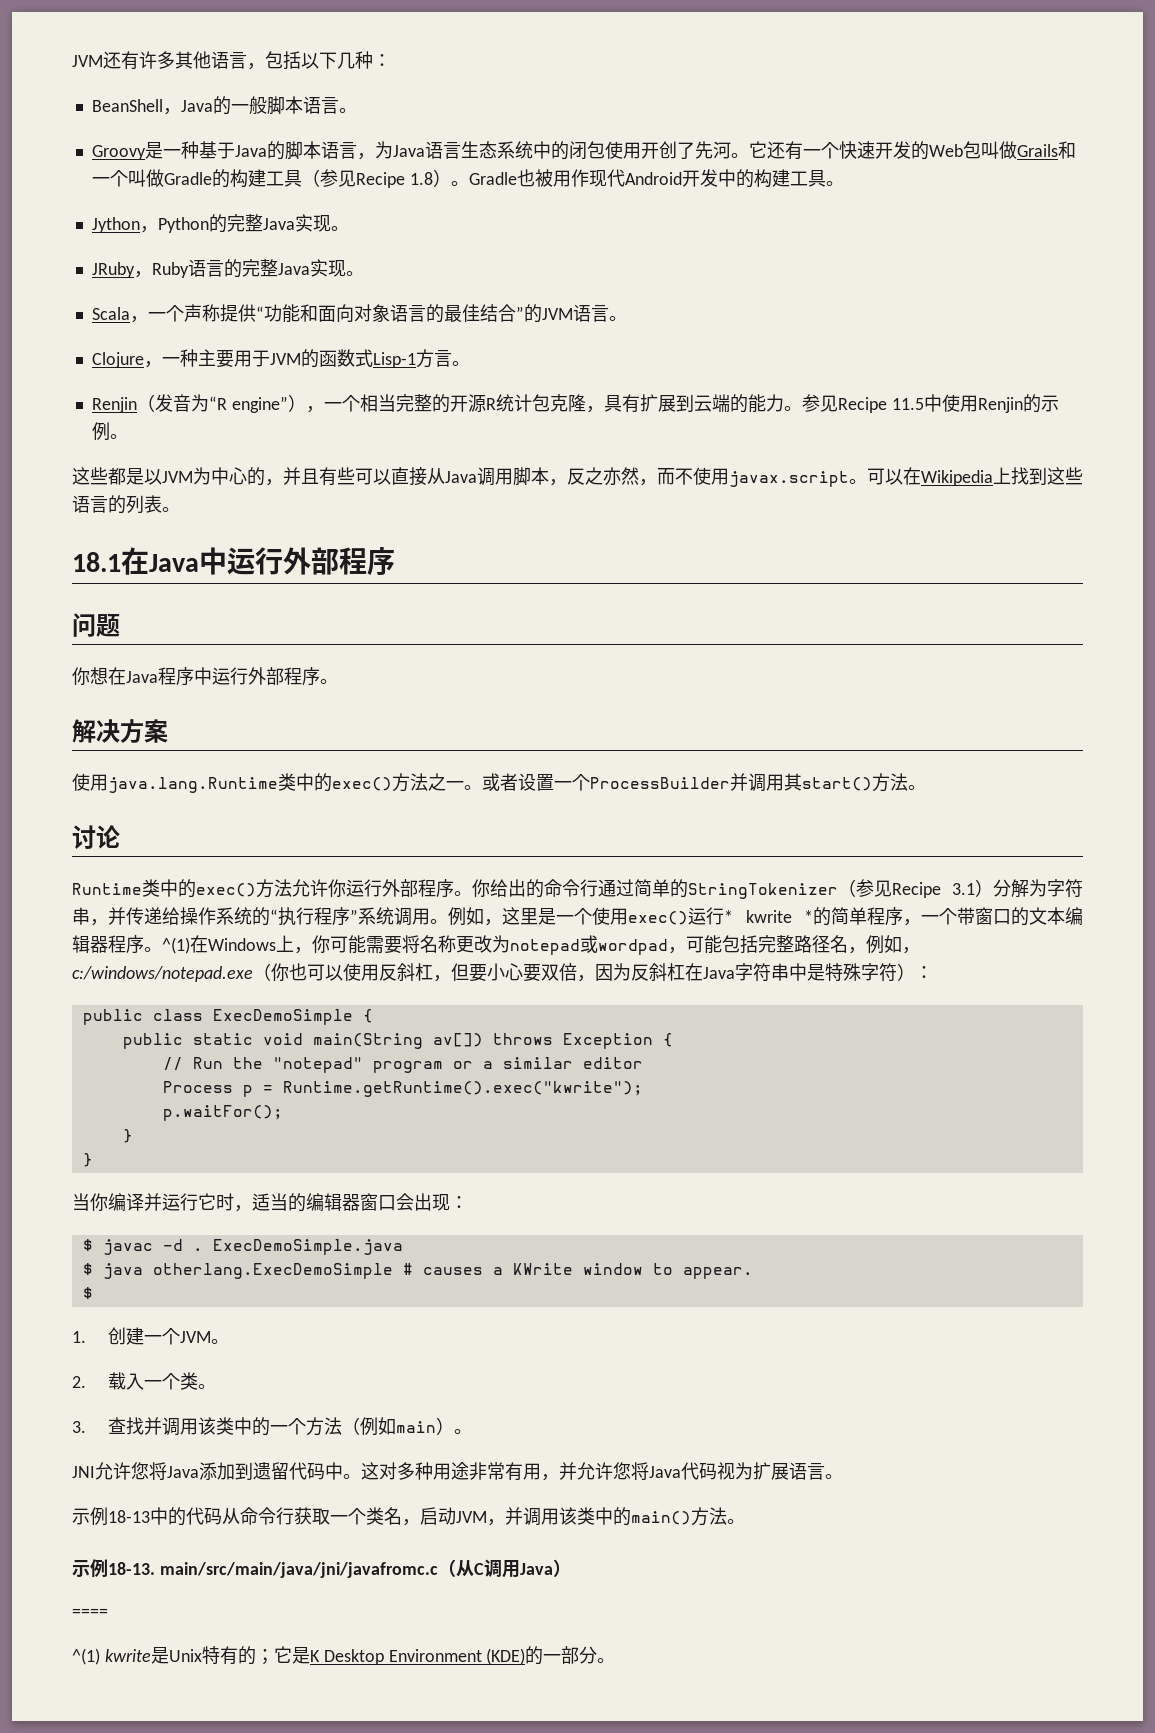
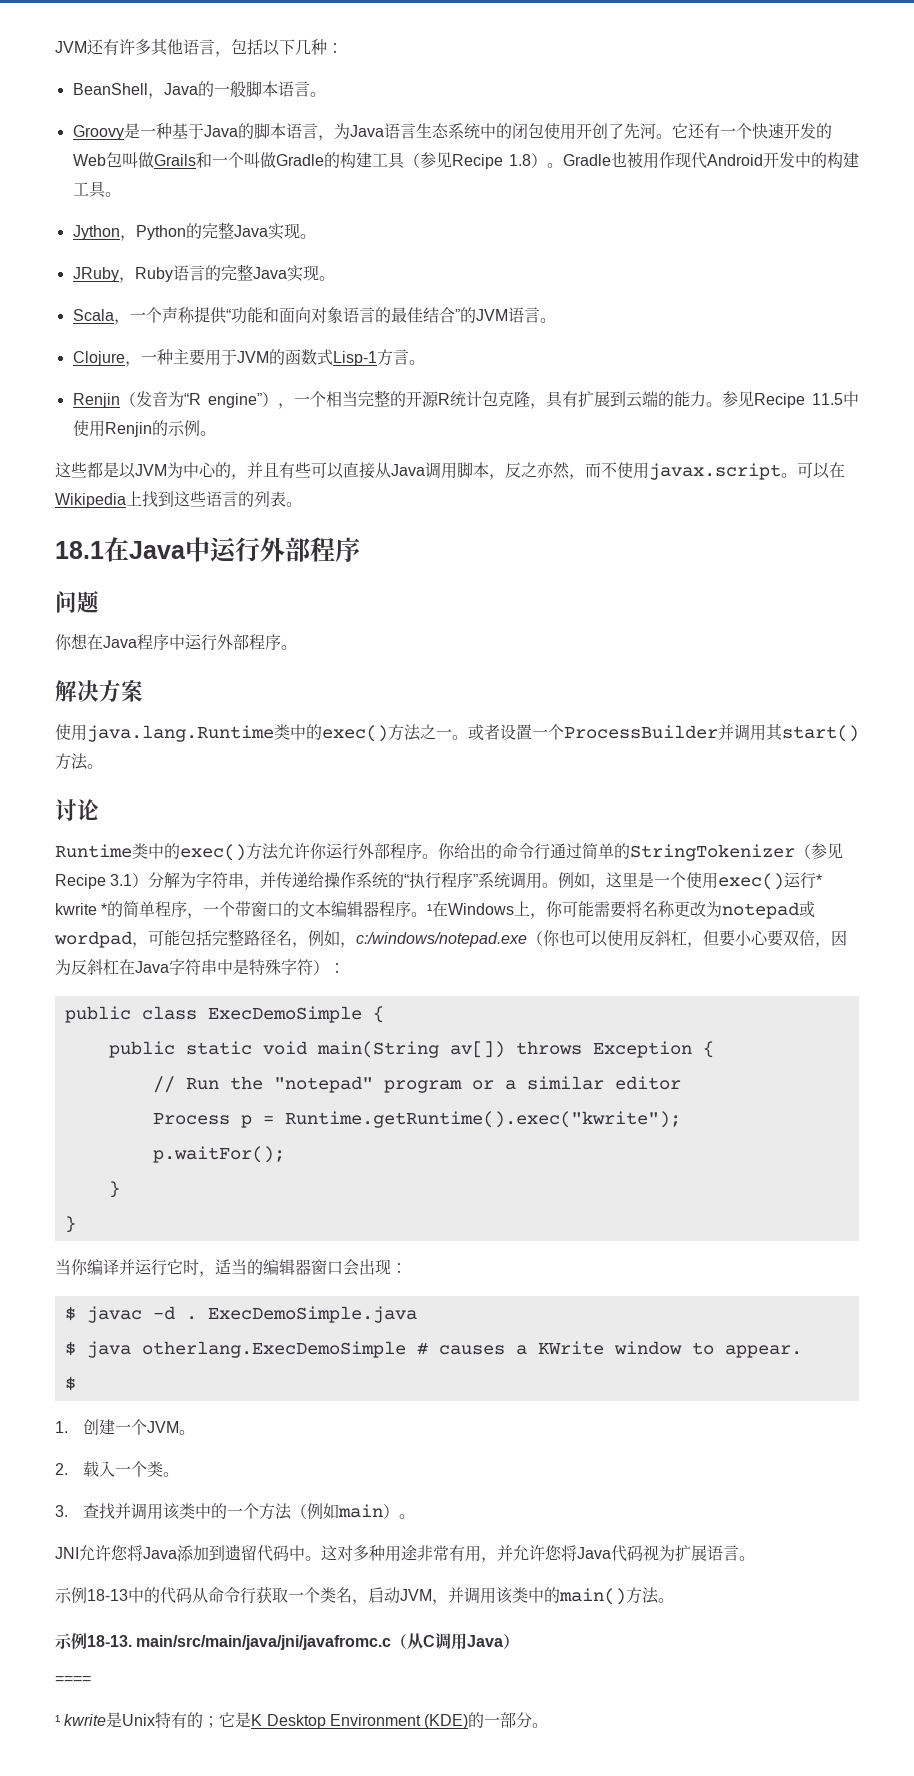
- ^(1)在Windows上，你可能需要将名称更改为notepad或wordpad，可能包括完整路径名，例如，c:/windows/notepad.exe（你也可以使用反斜杠，但要小心要双倍，因为反斜杠在Java字符串中是特殊字符）：
+ ¹在Windows上，你可能需要将名称更改为notepad或wordpad，可能包括完整路径名，例如，c:/windows/notepad.exe（你也可以使用反斜杠，但要小心要双倍，因为反斜杠在Java字符串中是特殊字符）：
- ^(1) kwrite是Unix特有的；它是K Desktop Environment (KDE)的一部分。
+ ¹ kwrite是Unix特有的；它是K Desktop Environment (KDE)的一部分。

